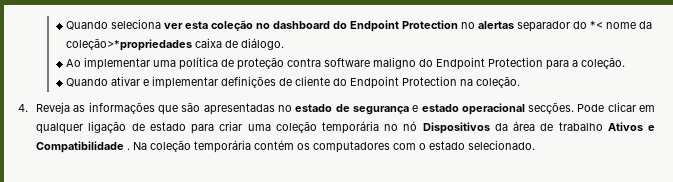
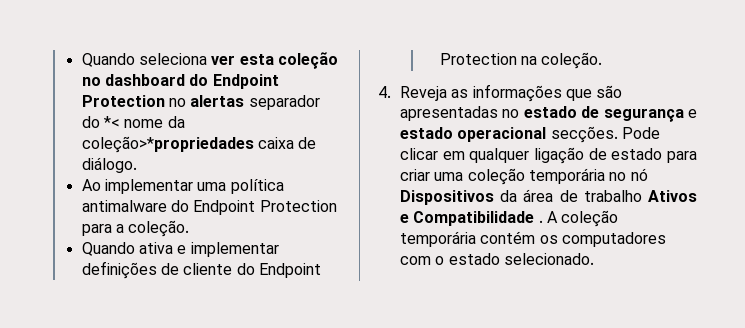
- Ao implementar uma política de proteção contra software maligno do Endpoint Protection para a coleção.
+ Ao implementar uma política antimalware do Endpoint Protection para a coleção.
- Quando ativar e implementar definições de cliente do Endpoint Protection na coleção.
+ Quando ativa e implementar definições de cliente do Endpoint Protection na coleção.
- Na coleção temporária contém os computadores com o estado selecionado.
+ A coleção temporária contém os computadores com o estado selecionado.

